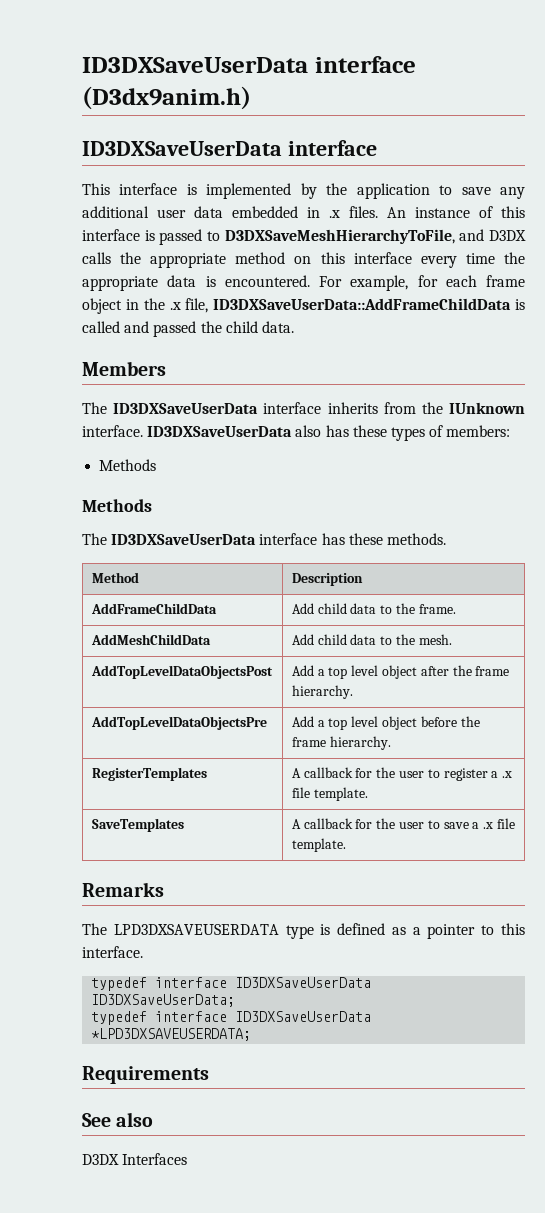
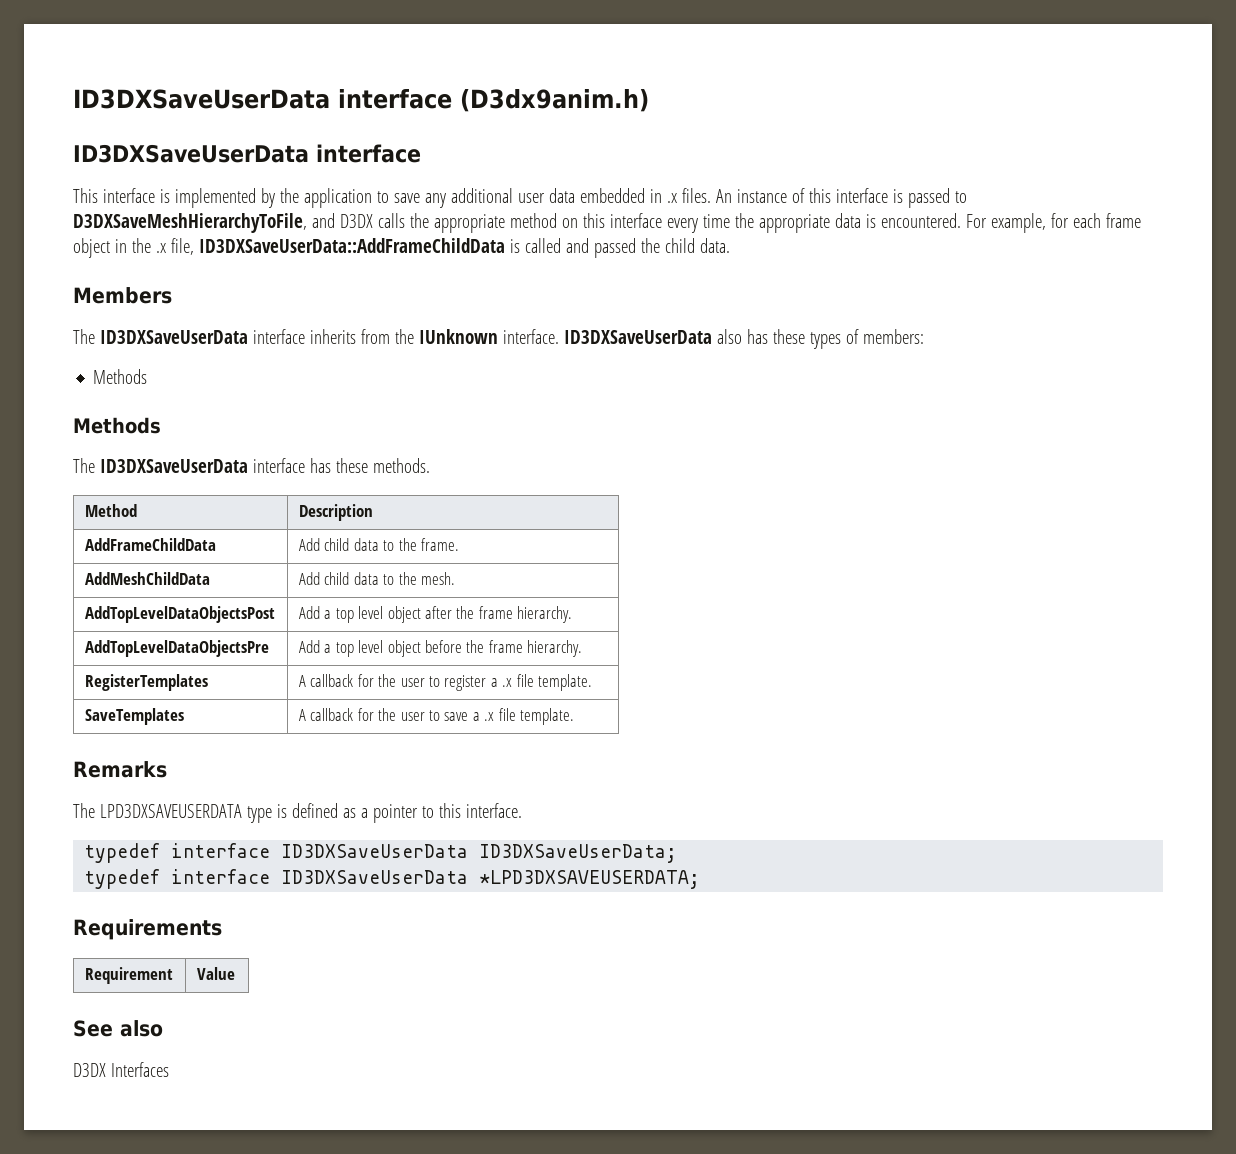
+ Requirement | Value

